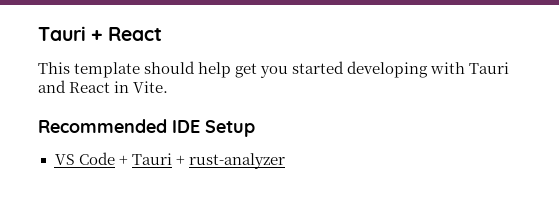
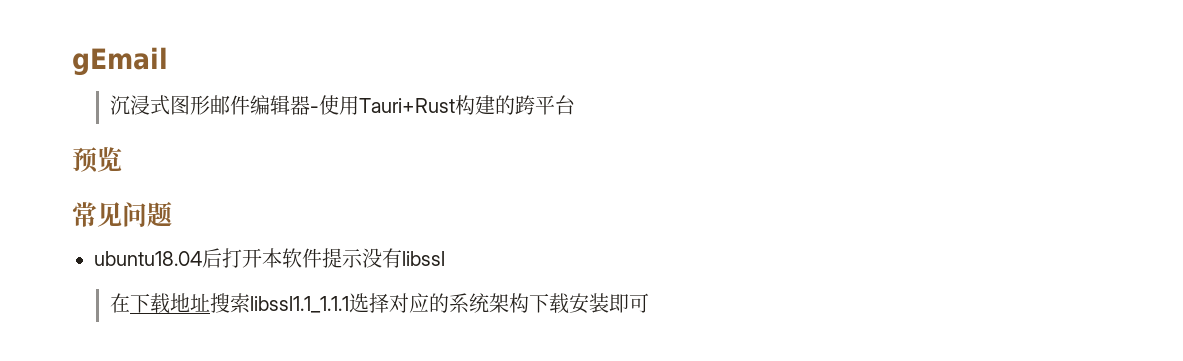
- Tauri + React
- This template should help get you started developing with Tauri and React in Vite.
- Recommended IDE Setup
- VS Code + Tauri + rust-analyzer
+ gEmail
+ 沉浸式图形邮件编辑器-使用Tauri+Rust构建的跨平台
+ 预览
+ 常见问题
+ ubuntu18.04后打开本软件提示没有libssl
+ 在下载地址搜索libssl1.1_1.1.1选择对应的系统架构下载安装即可

